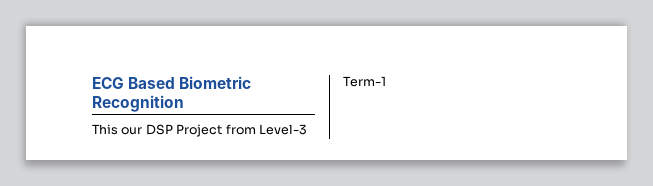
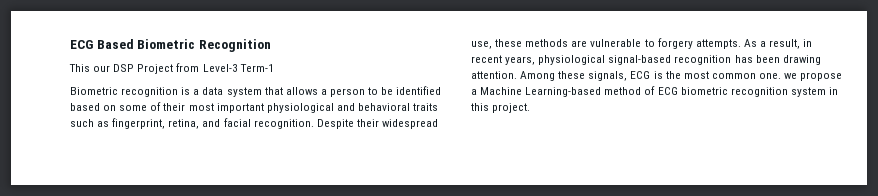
+ Biometric recognition is a data system that allows a person to be identified based on some of their most important physiological and behavioral traits such as fingerprint, retina, and facial recognition. Despite their widespread use, these methods are vulnerable to forgery attempts. As a result, in recent years, physiological signal-based recognition has been drawing attention. Among these signals, ECG is the most common one. we propose a Machine Learning-based method of ECG biometric recognition system in this project.

